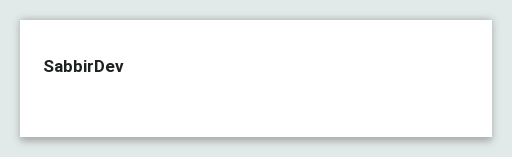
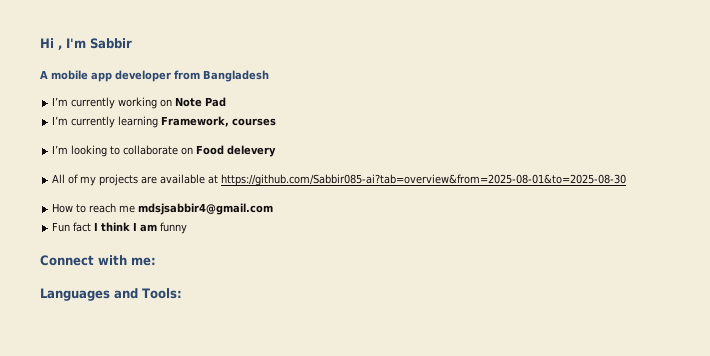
- SabbirDev
+ Hi , I'm Sabbir
+ A mobile app developer from Bangladesh
+ I’m currently working on Note Pad
+ I’m currently learning Framework, courses
+ I’m looking to collaborate on Food delevery
+ All of my projects are available at https://github.com/Sabbir085-ai?tab=overview&from=2025-08-01&to=2025-08-30
+ How to reach me mdsjsabbir4@gmail.com
+ Fun fact I think I am funny
+ Connect with me:
+ Languages and Tools:

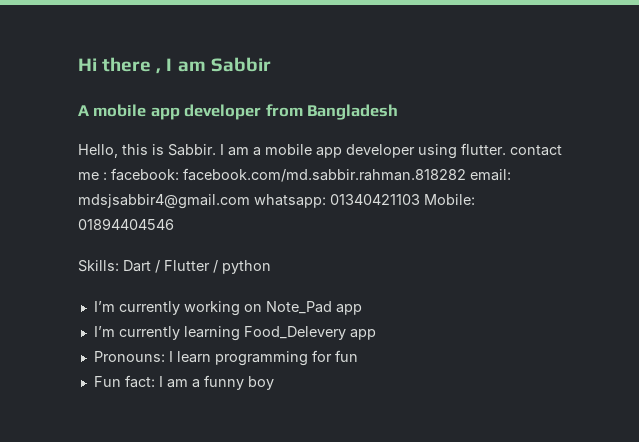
- Hi , I'm Sabbir
+ Hi there , I am Sabbir
+ Hello, this is Sabbir. I am a mobile app developer using flutter. contact me : facebook: facebook.com/md.sabbir.rahman.818282 email: mdsjsabbir4@gmail.com whatsapp: 01340421103 Mobile: 01894404546
+ Skills: Dart / Flutter / python
- I’m currently working on Note Pad
+ I’m currently working on Note_Pad app
- I’m currently learning Framework, courses
- I’m looking to collaborate on Food delevery
- All of my projects are available at https://github.com/Sabbir085-ai?tab=overview&from=2025-08-01&to=2025-08-30
- How to reach me mdsjsabbir4@gmail.com
- Fun fact I think I am funny
- Connect with me:
- Languages and Tools:
+ I’m currently learning Food_Delevery app
+ Pronouns: I learn programming for fun
+ Fun fact: I am a funny boy

